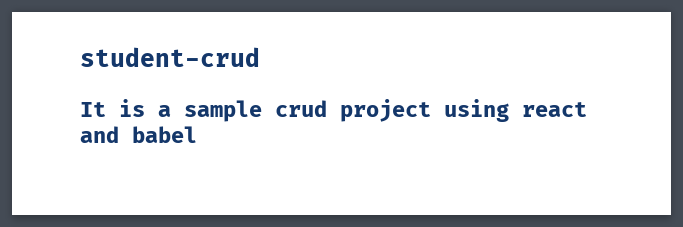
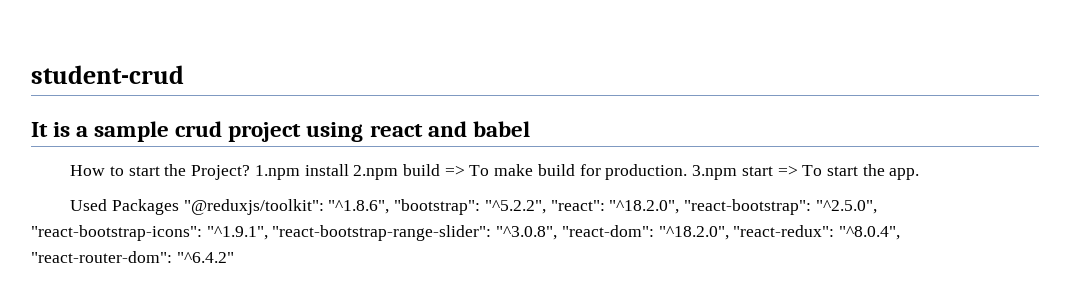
+ How to start the Project? 1.npm install 2.npm build => To make build for production. 3.npm start => To start the app.
+ Used Packages "@reduxjs/toolkit": "^1.8.6", "bootstrap": "^5.2.2", "react": "^18.2.0", "react-bootstrap": "^2.5.0", "react-bootstrap-icons": "^1.9.1", "react-bootstrap-range-slider": "^3.0.8", "react-dom": "^18.2.0", "react-redux": "^8.0.4", "react-router-dom": "^6.4.2"

